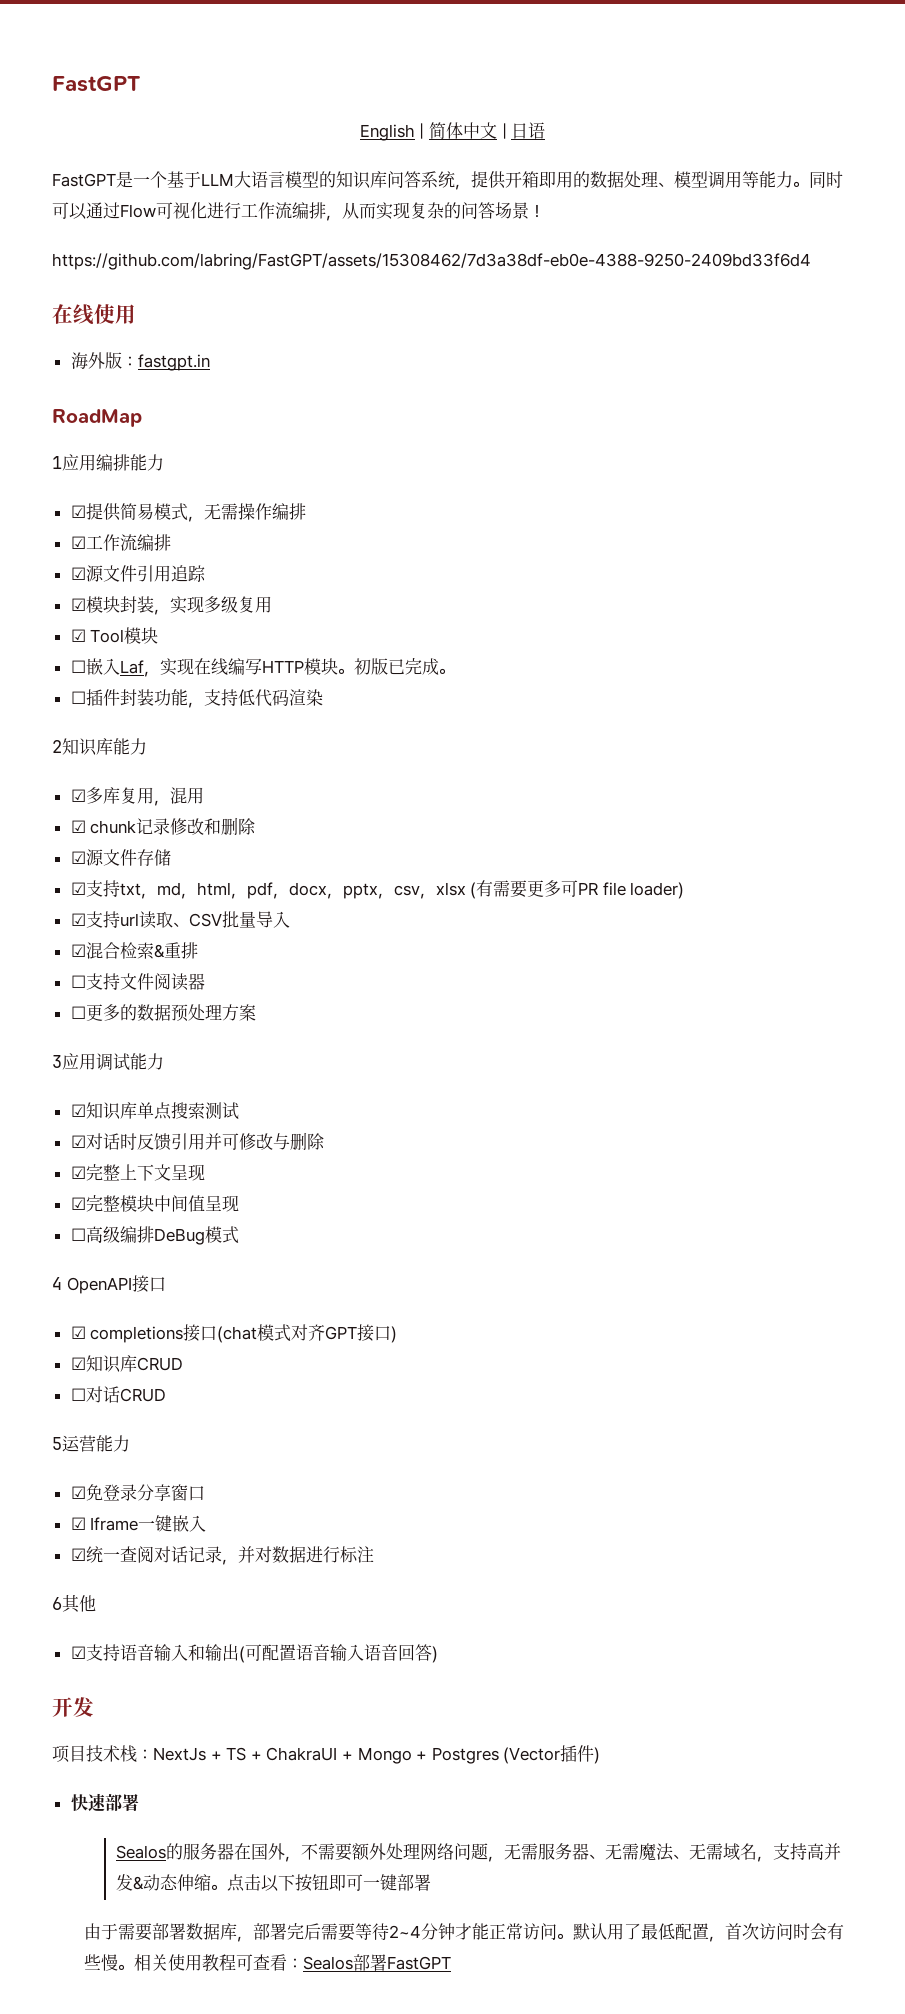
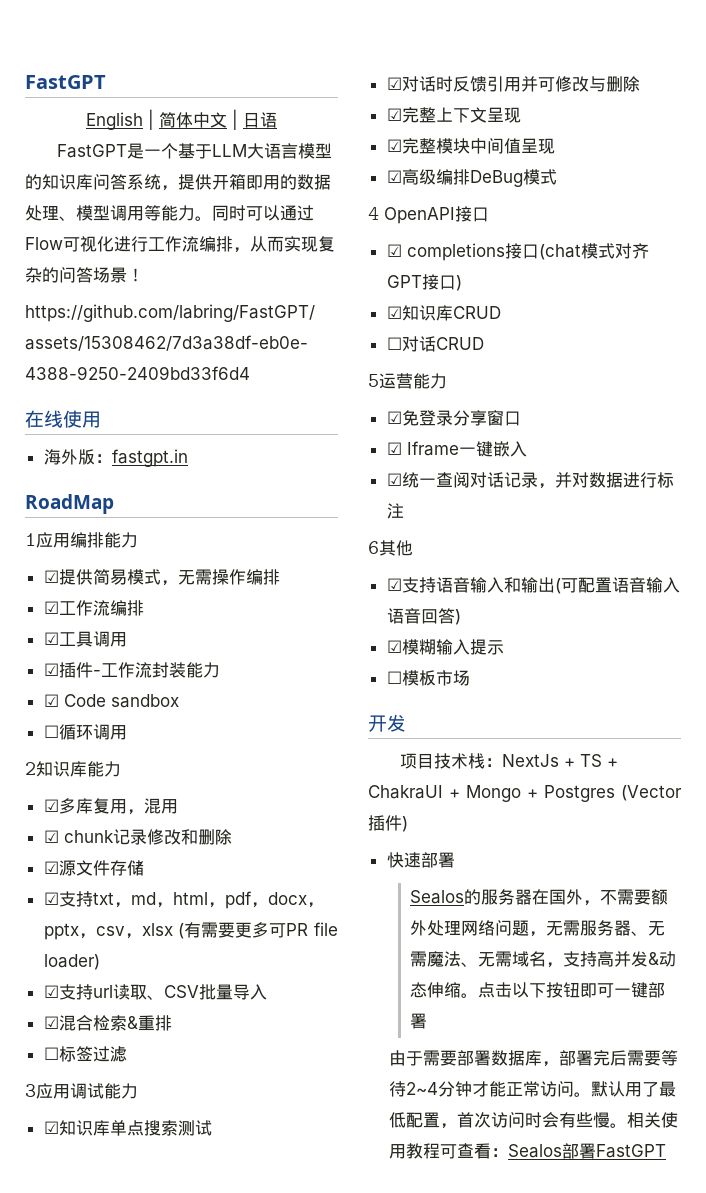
- ☑源文件引用追踪
- ☑模块封装，实现多级复用
- ☑ Tool模块
- ☐嵌入Laf，实现在线编写HTTP模块。初版已完成。
- ☐插件封装功能，支持低代码渲染
+ ☑工具调用
+ ☑插件-工作流封装能力
+ ☑ Code sandbox
+ ☐循环调用
- ☐支持文件阅读器
- ☐更多的数据预处理方案
+ ☐标签过滤
- ☐高级编排DeBug模式
+ ☑高级编排DeBug模式
+ ☑模糊输入提示
+ ☐模板市场

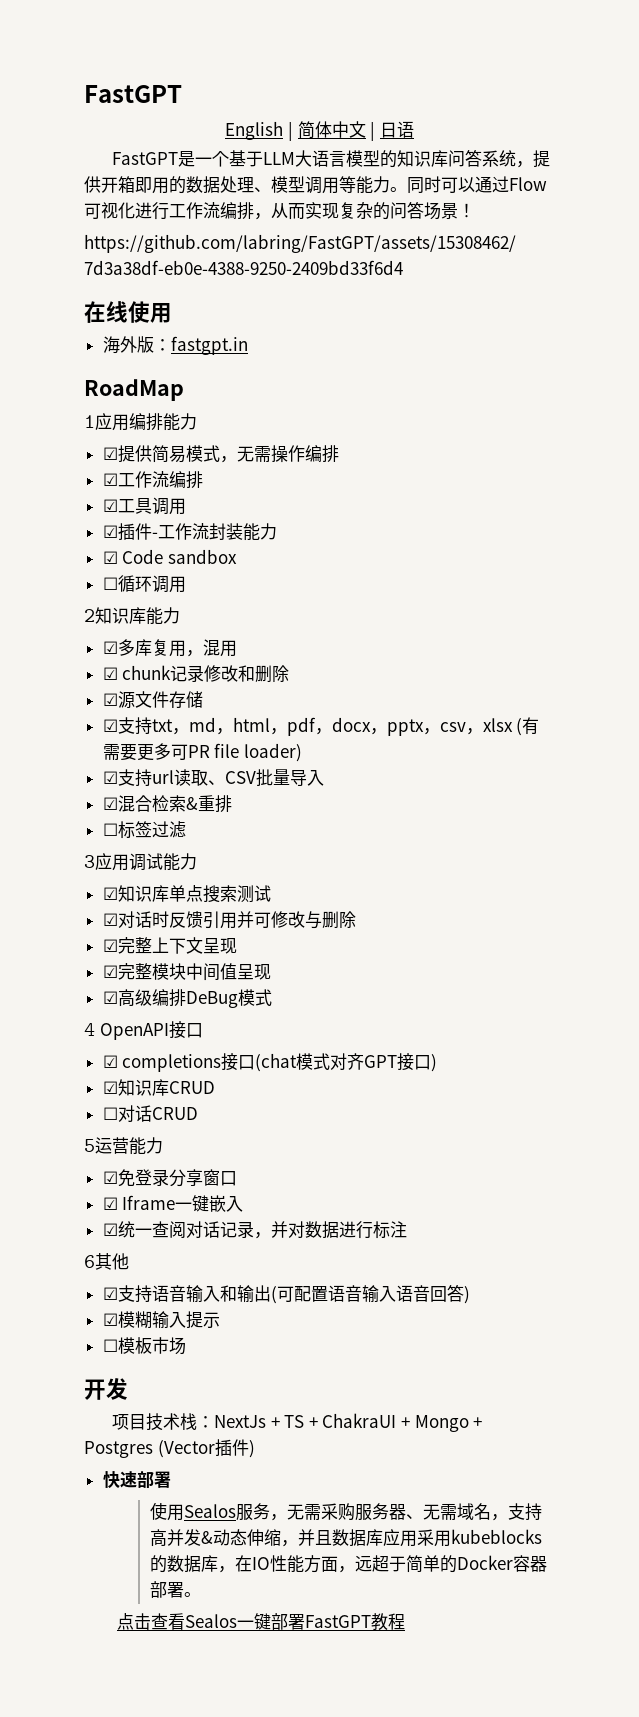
- Sealos的服务器在国外，不需要额外处理网络问题，无需服务器、无需魔法、无需域名，支持高并发&动态伸缩。点击以下按钮即可一键部署
- 由于需要部署数据库，部署完后需要等待2~4分钟才能正常访问。默认用了最低配置，首次访问时会有些慢。相关使用教程可查看：Sealos部署FastGPT
+ 使用Sealos服务，无需采购服务器、无需域名，支持高并发&动态伸缩，并且数据库应用采用kubeblocks的数据库，在IO性能方面，远超于简单的Docker容器部署。
+ 点击查看Sealos一键部署FastGPT教程

